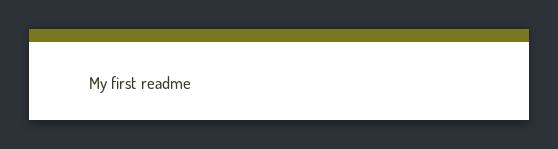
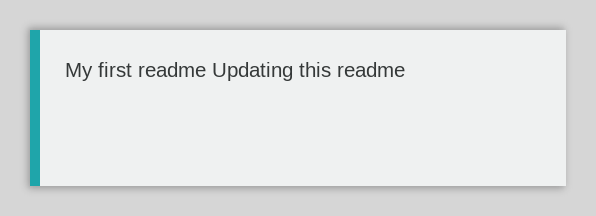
- My first readme
+ My first readme Updating this readme

